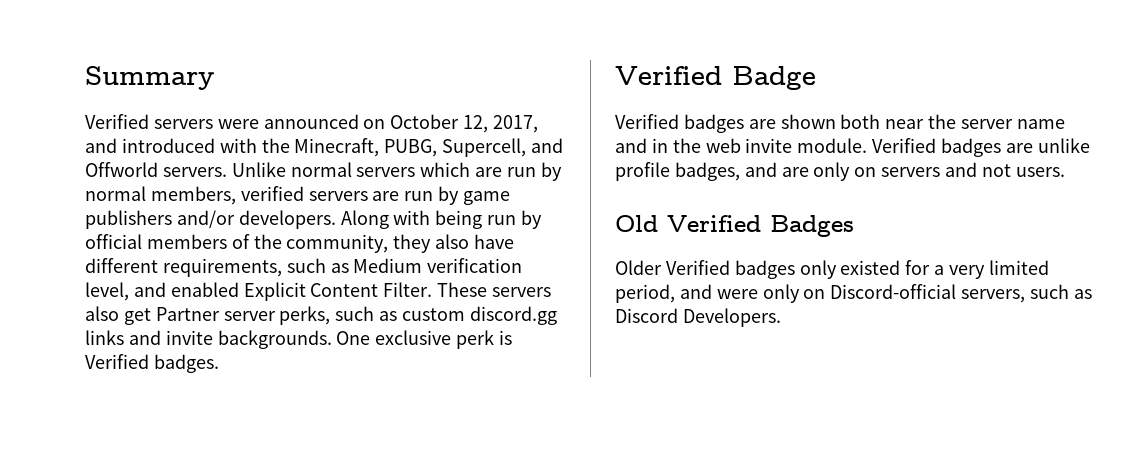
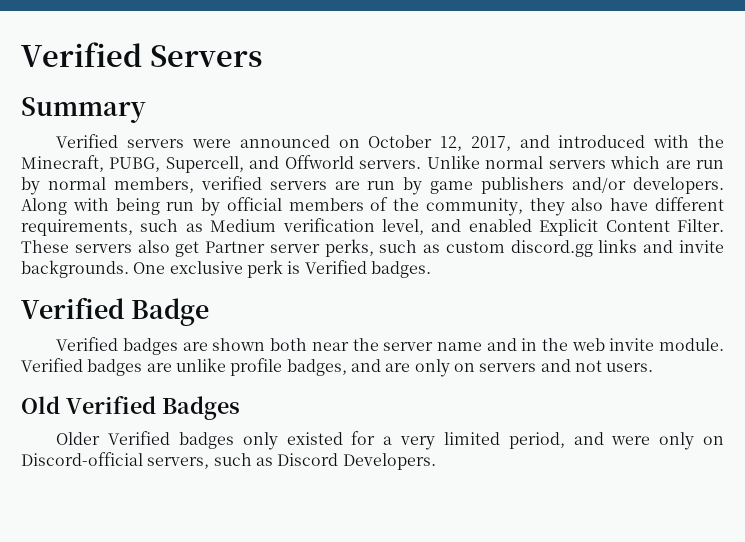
+ Verified Servers

